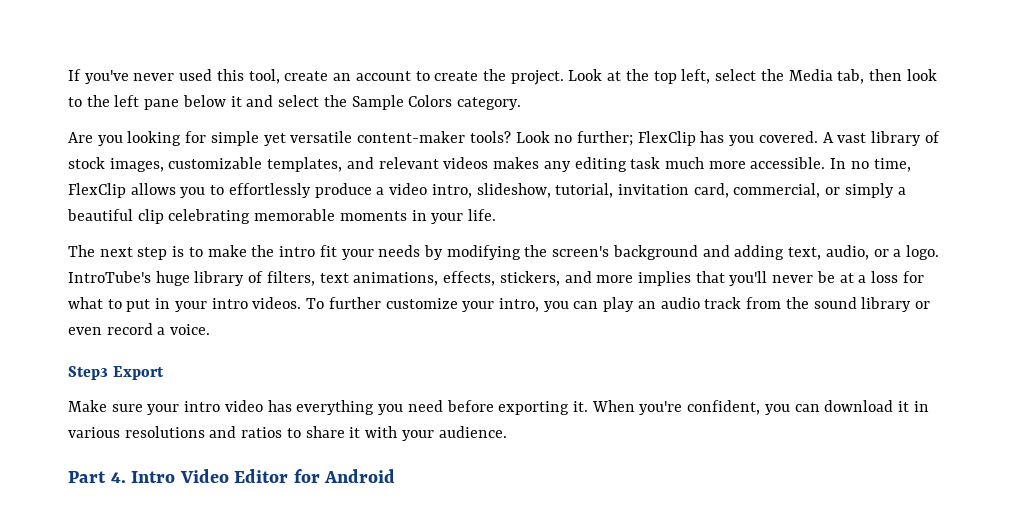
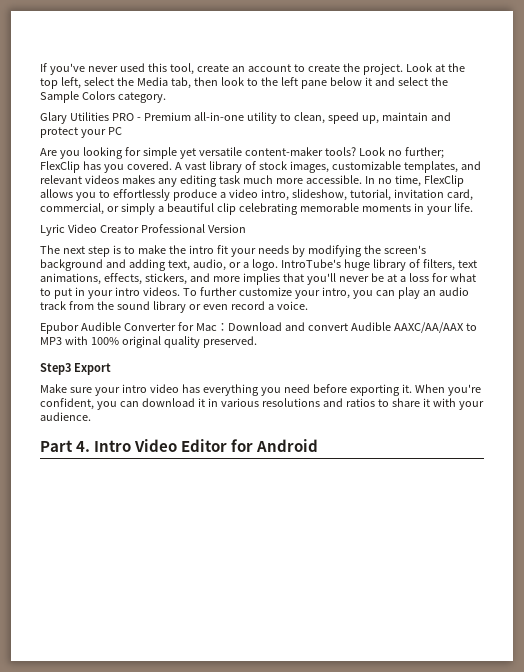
+ Glary Utilities PRO - Premium all-in-one utility to clean, speed up, maintain and protect your PC
+ Lyric Video Creator Professional Version
+ Epubor Audible Converter for Mac：Download and convert Audible AAXC/AA/AAX to MP3 with 100% original quality preserved.

